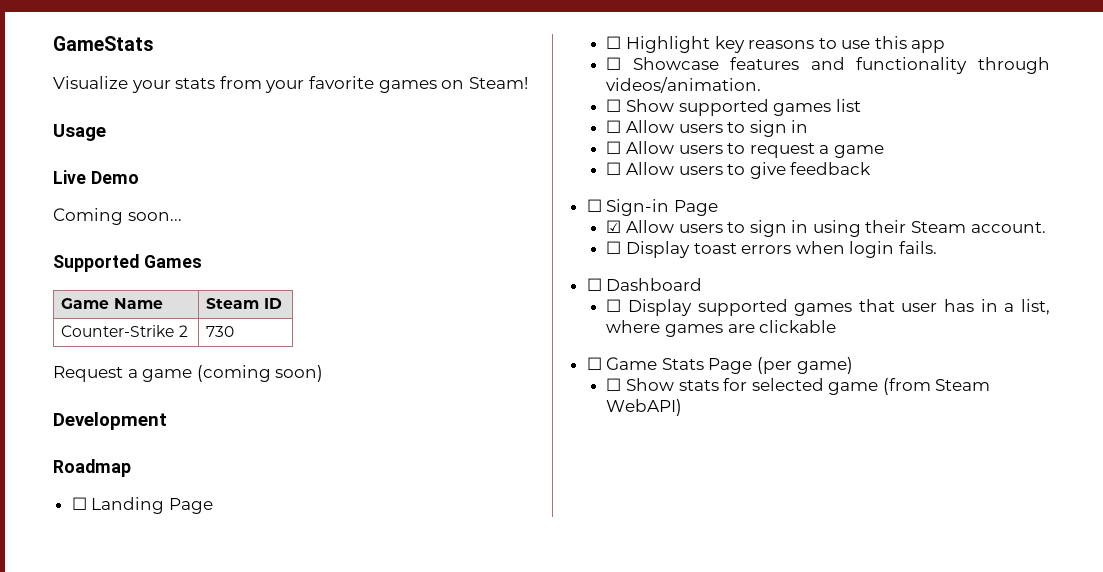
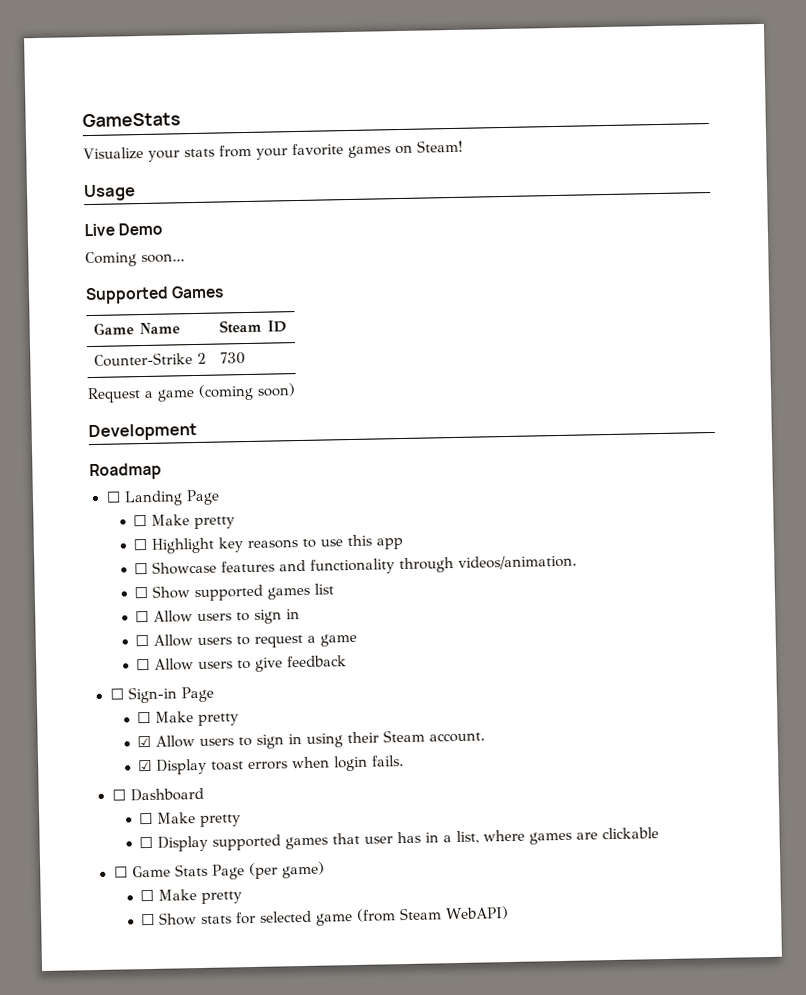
  ☐ Landing Page
+ ☐ Make pretty
  ☐ Sign-in Page
+ ☐ Make pretty
- ☐ Display toast errors when login fails.
+ ☑ Display toast errors when login fails.
  ☐ Dashboard
+ ☐ Make pretty
  ☐ Game Stats Page (per game)
+ ☐ Make pretty

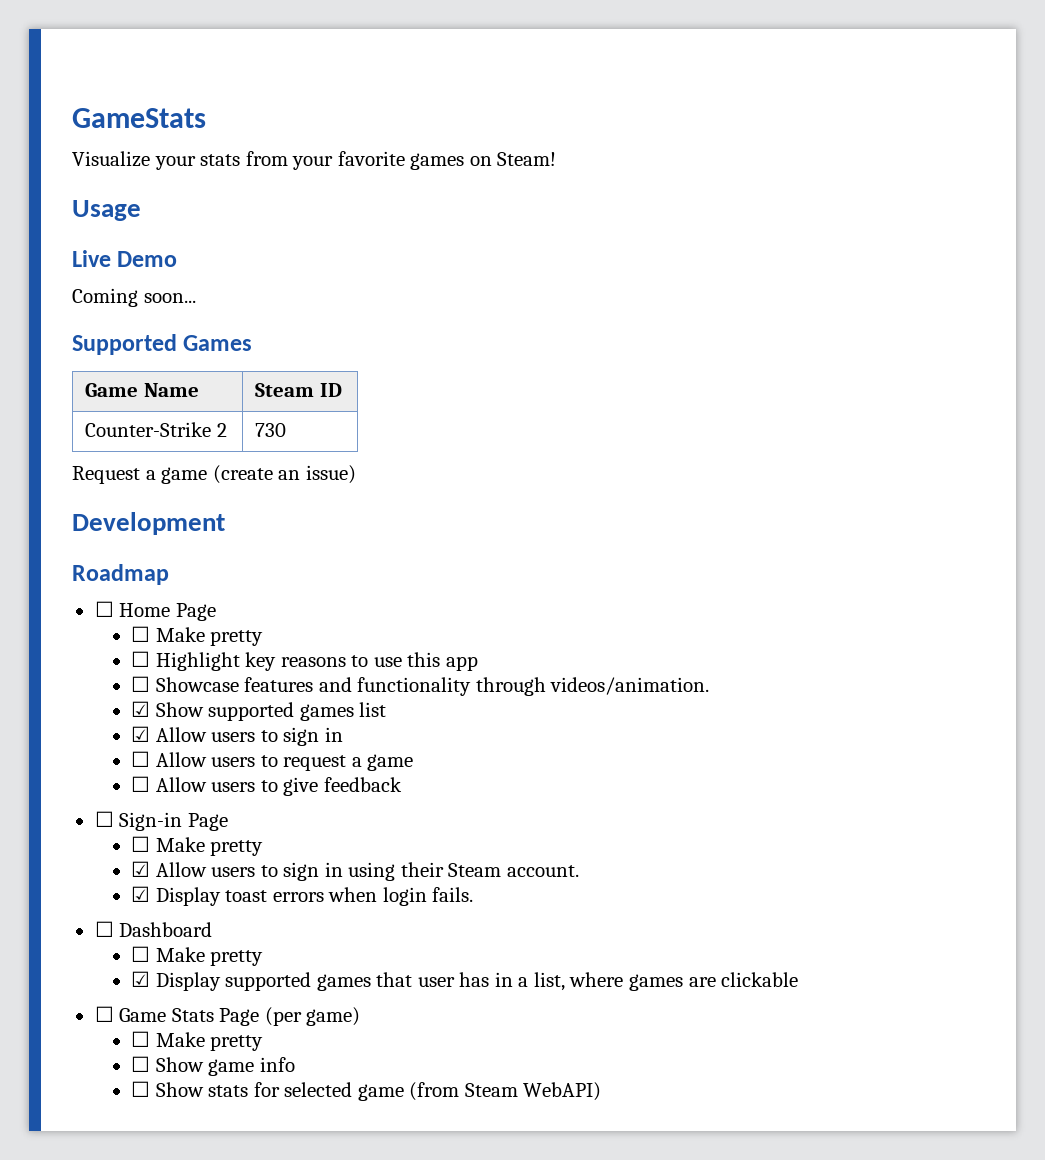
- Request a game (coming soon)
+ Request a game (create an issue)
- ☐ Landing Page
+ ☐ Home Page
- ☐ Show supported games list
- ☐ Allow users to sign in
+ ☑ Show supported games list
+ ☑ Allow users to sign in
- ☐ Display supported games that user has in a list, where games are clickable
+ ☑ Display supported games that user has in a list, where games are clickable
+ ☐ Show game info

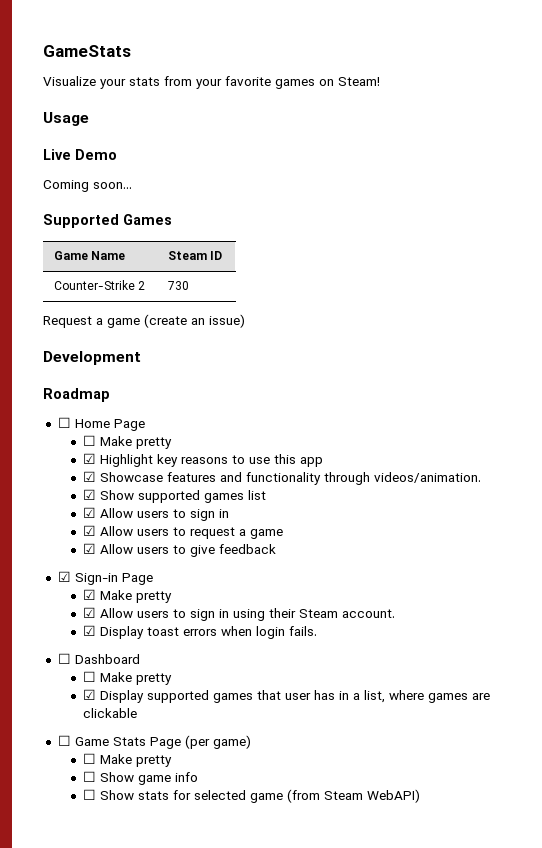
- ☐ Highlight key reasons to use this app
+ ☑ Highlight key reasons to use this app
- ☐ Showcase features and functionality through videos/animation.
+ ☑ Showcase features and functionality through videos/animation.
- ☐ Allow users to request a game
+ ☑ Allow users to request a game
- ☐ Allow users to give feedback
+ ☑ Allow users to give feedback
- ☐ Sign-in Page
- ☐ Make pretty
+ ☑ Sign-in Page
+ ☑ Make pretty

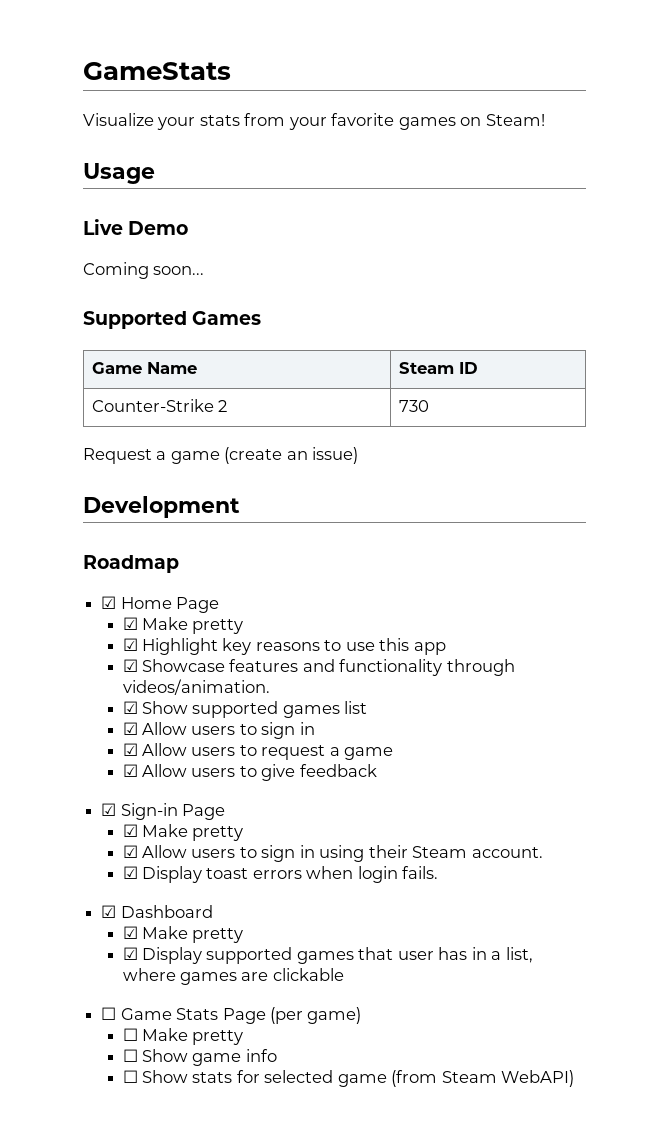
- ☐ Home Page
- ☐ Make pretty
+ ☑ Home Page
+ ☑ Make pretty
- ☐ Dashboard
- ☐ Make pretty
+ ☑ Dashboard
+ ☑ Make pretty

